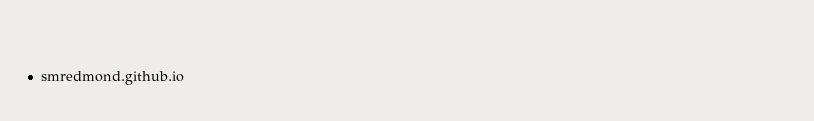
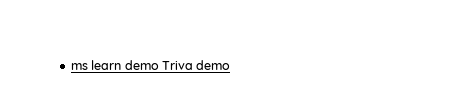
- smredmond.github.io
+ ms learn demo Triva demo

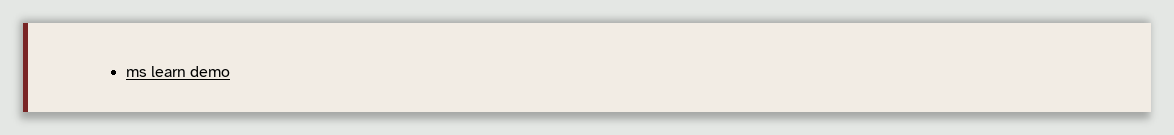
- ms learn demo Triva demo
+ ms learn demo

